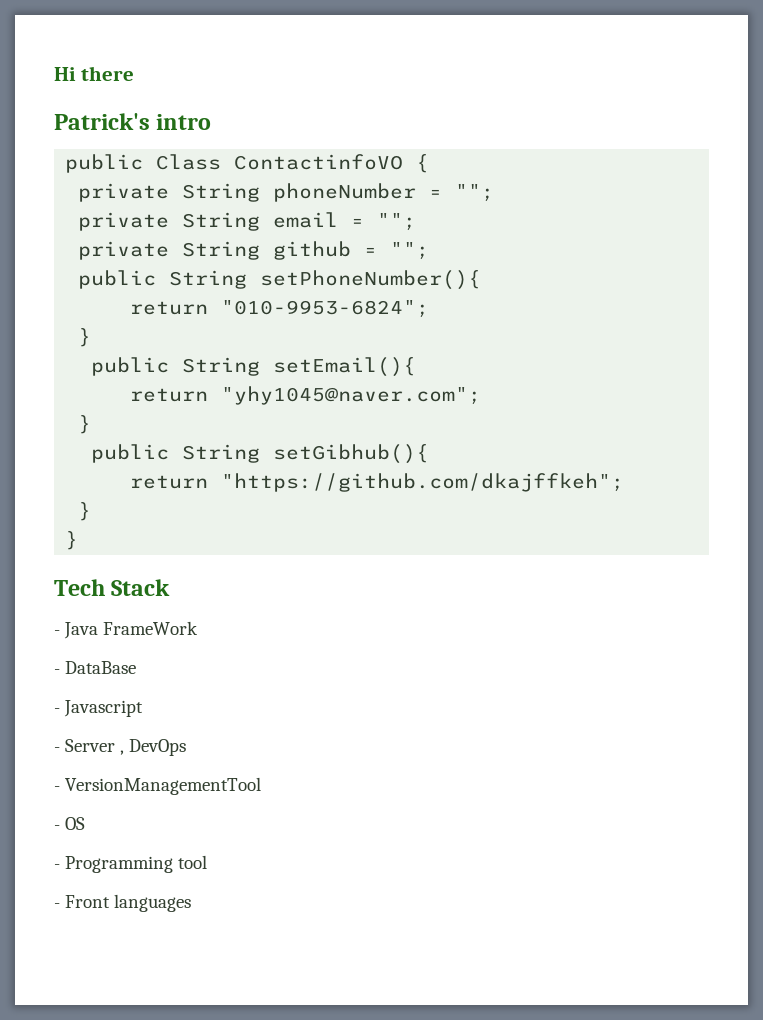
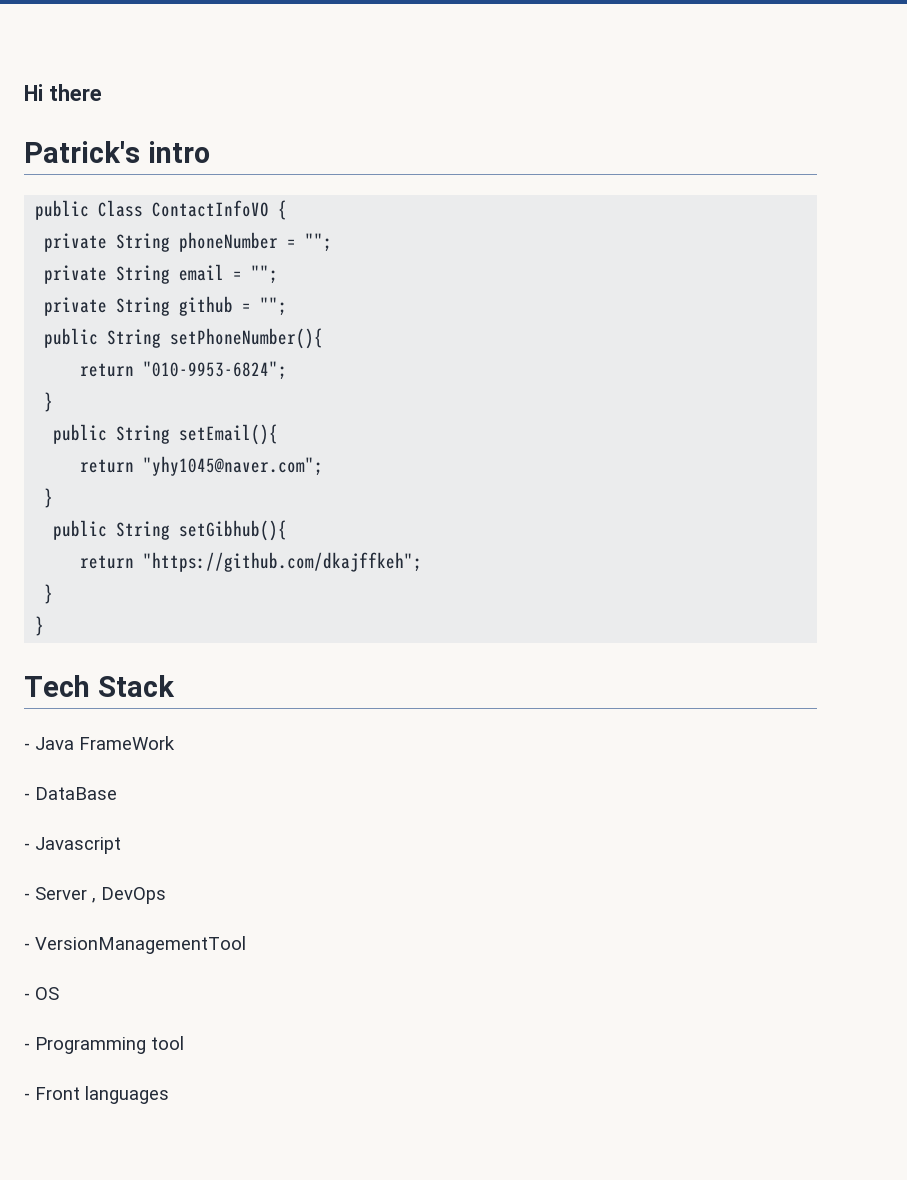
- public Class ContactinfoVO {
+ public Class ContactInfoVO {

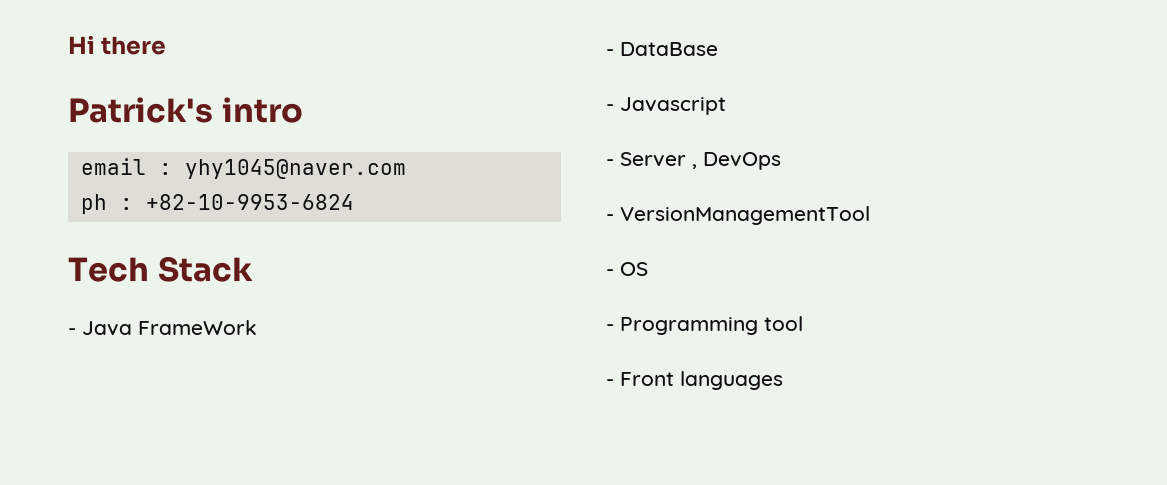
- public Class ContactInfoVO {
- private String phoneNumber = "";
- private String email = "";
- private String github = "";
- public String setPhoneNumber(){
- return "010-9953-6824";
- }
- public String setEmail(){
- return "yhy1045@naver.com";
- }
- public String setGibhub(){
- return "https://github.com/dkajffkeh";
- }
- }
+ email : yhy1045@naver.com
+ ph : +82-10-9953-6824

